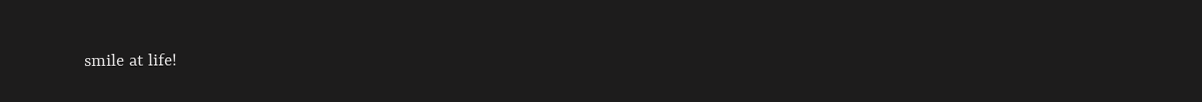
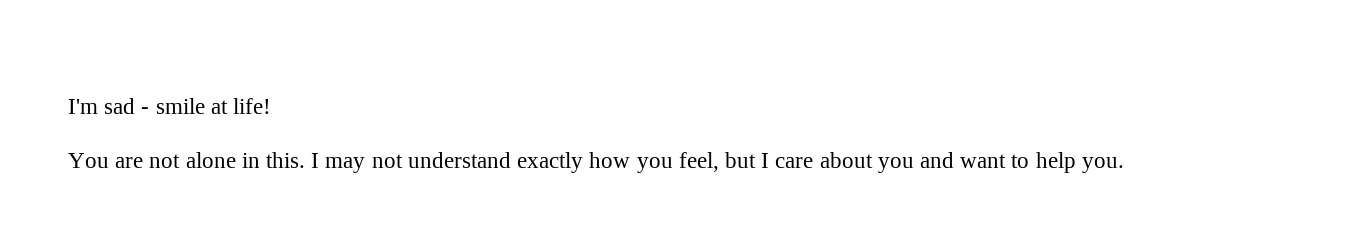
- smile at life!
+ I'm sad - smile at life!
+ You are not alone in this. I may not understand exactly how you feel, but I care about you and want to help you.

